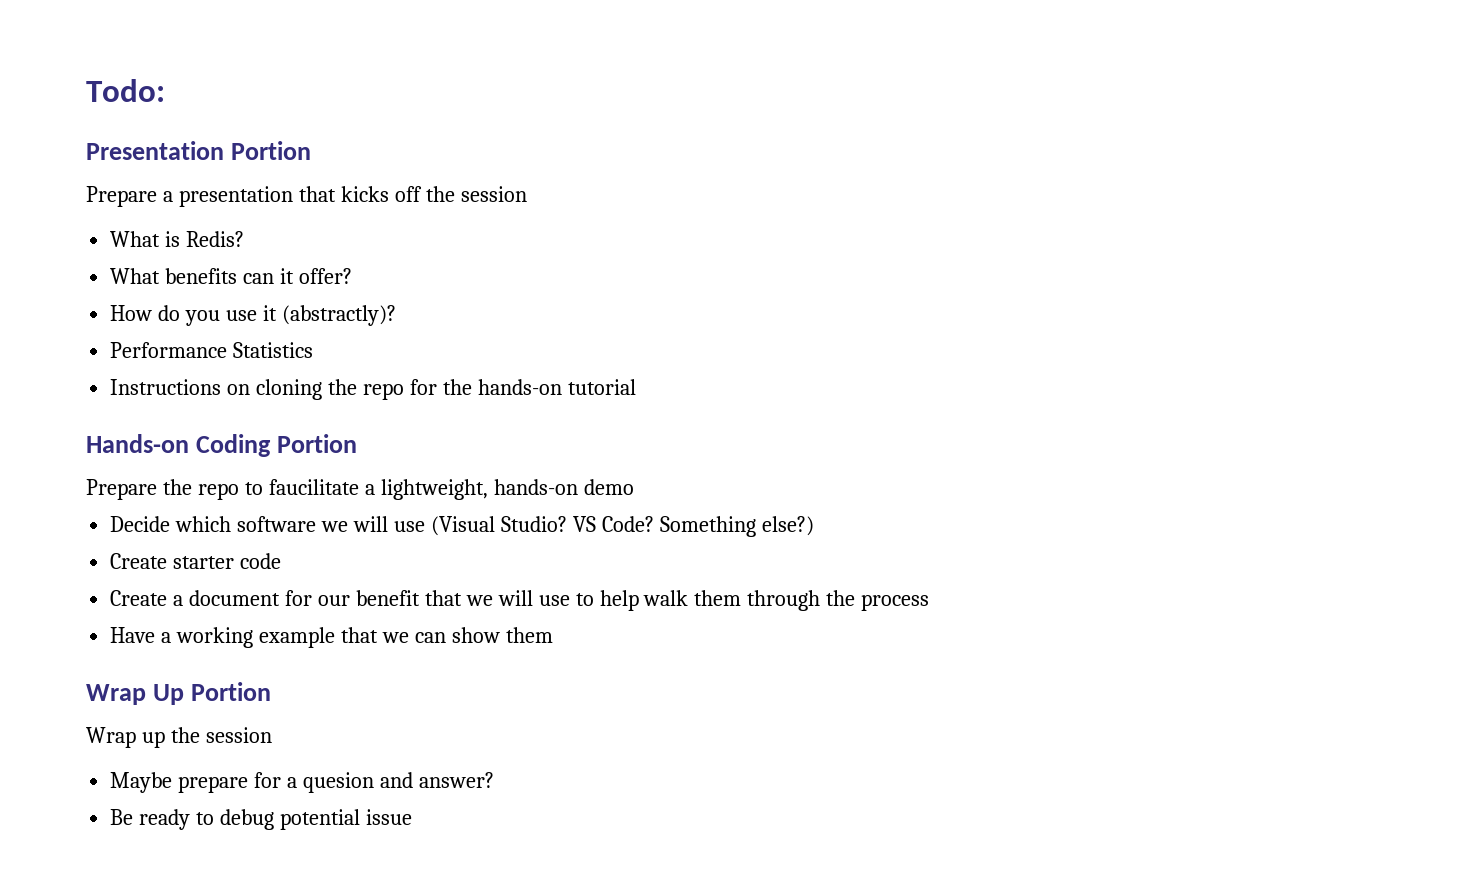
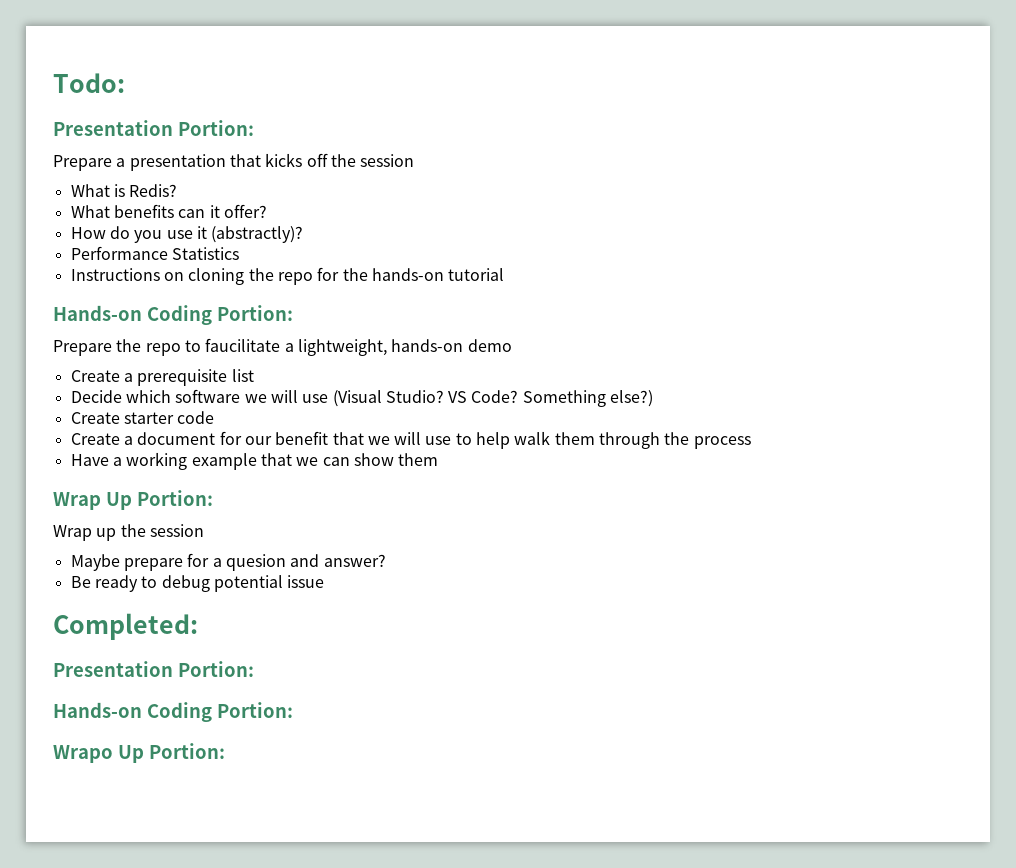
  Todo:
- Presentation Portion
+ Presentation Portion:
  Instructions on cloning the repo for the hands-on tutorial
- Hands-on Coding Portion
+ Hands-on Coding Portion:
+ Create a prerequisite list
- Wrap Up Portion
+ Wrap Up Portion:
+ Completed:
+ Presentation Portion:
+ Hands-on Coding Portion:
+ Wrapo Up Portion:

